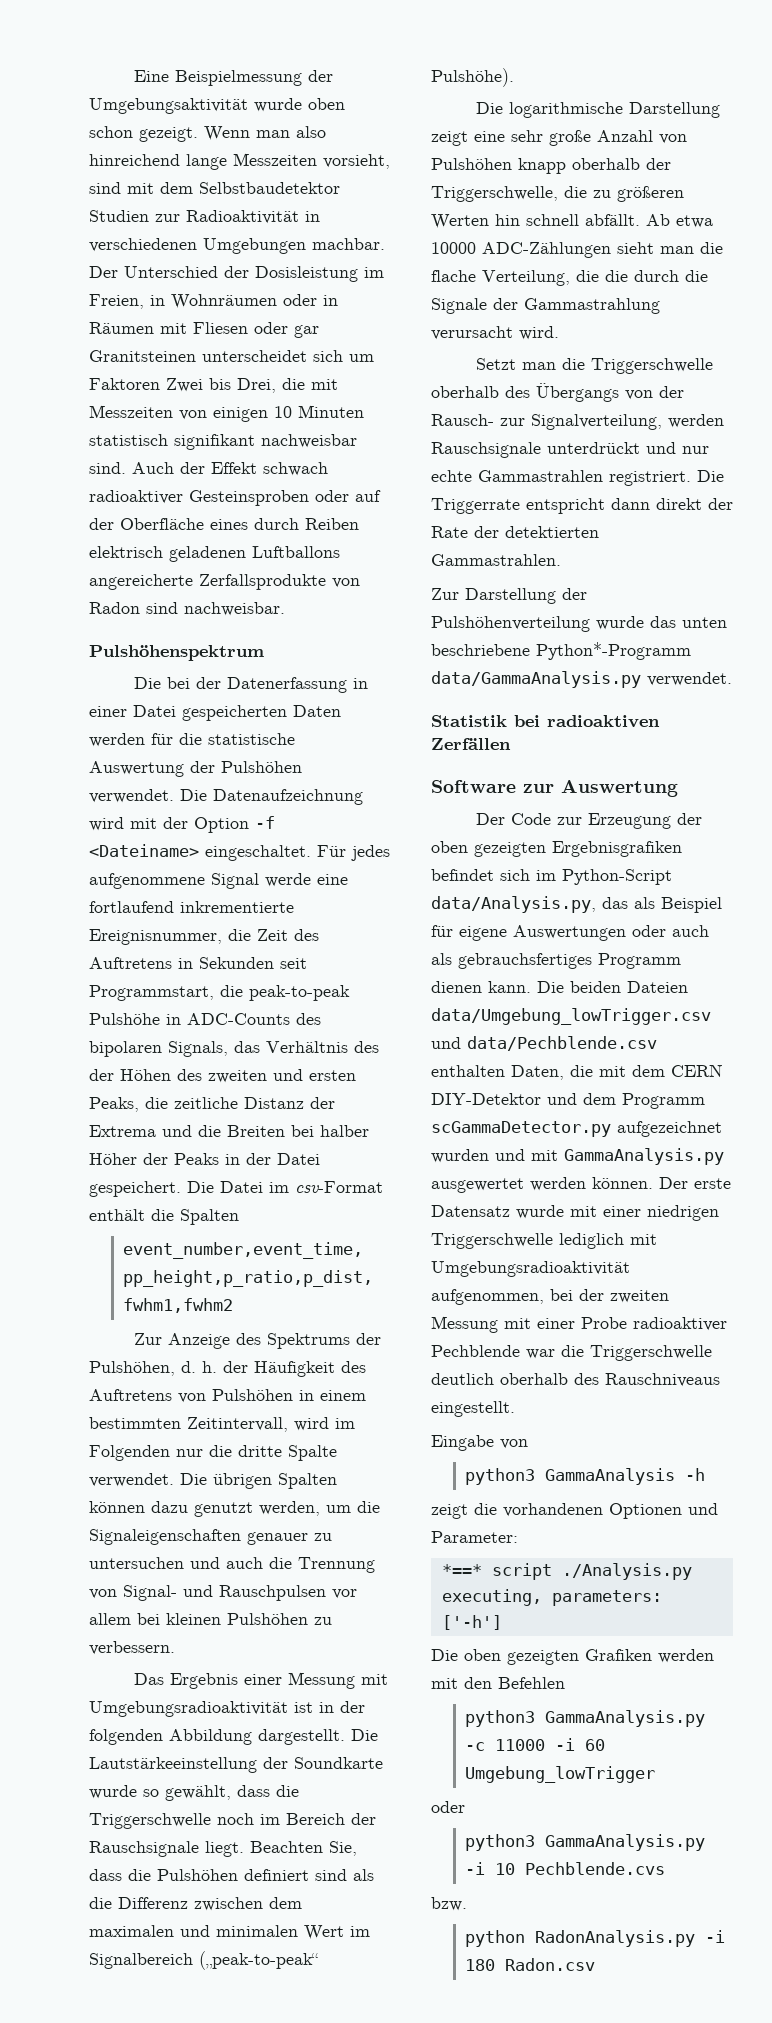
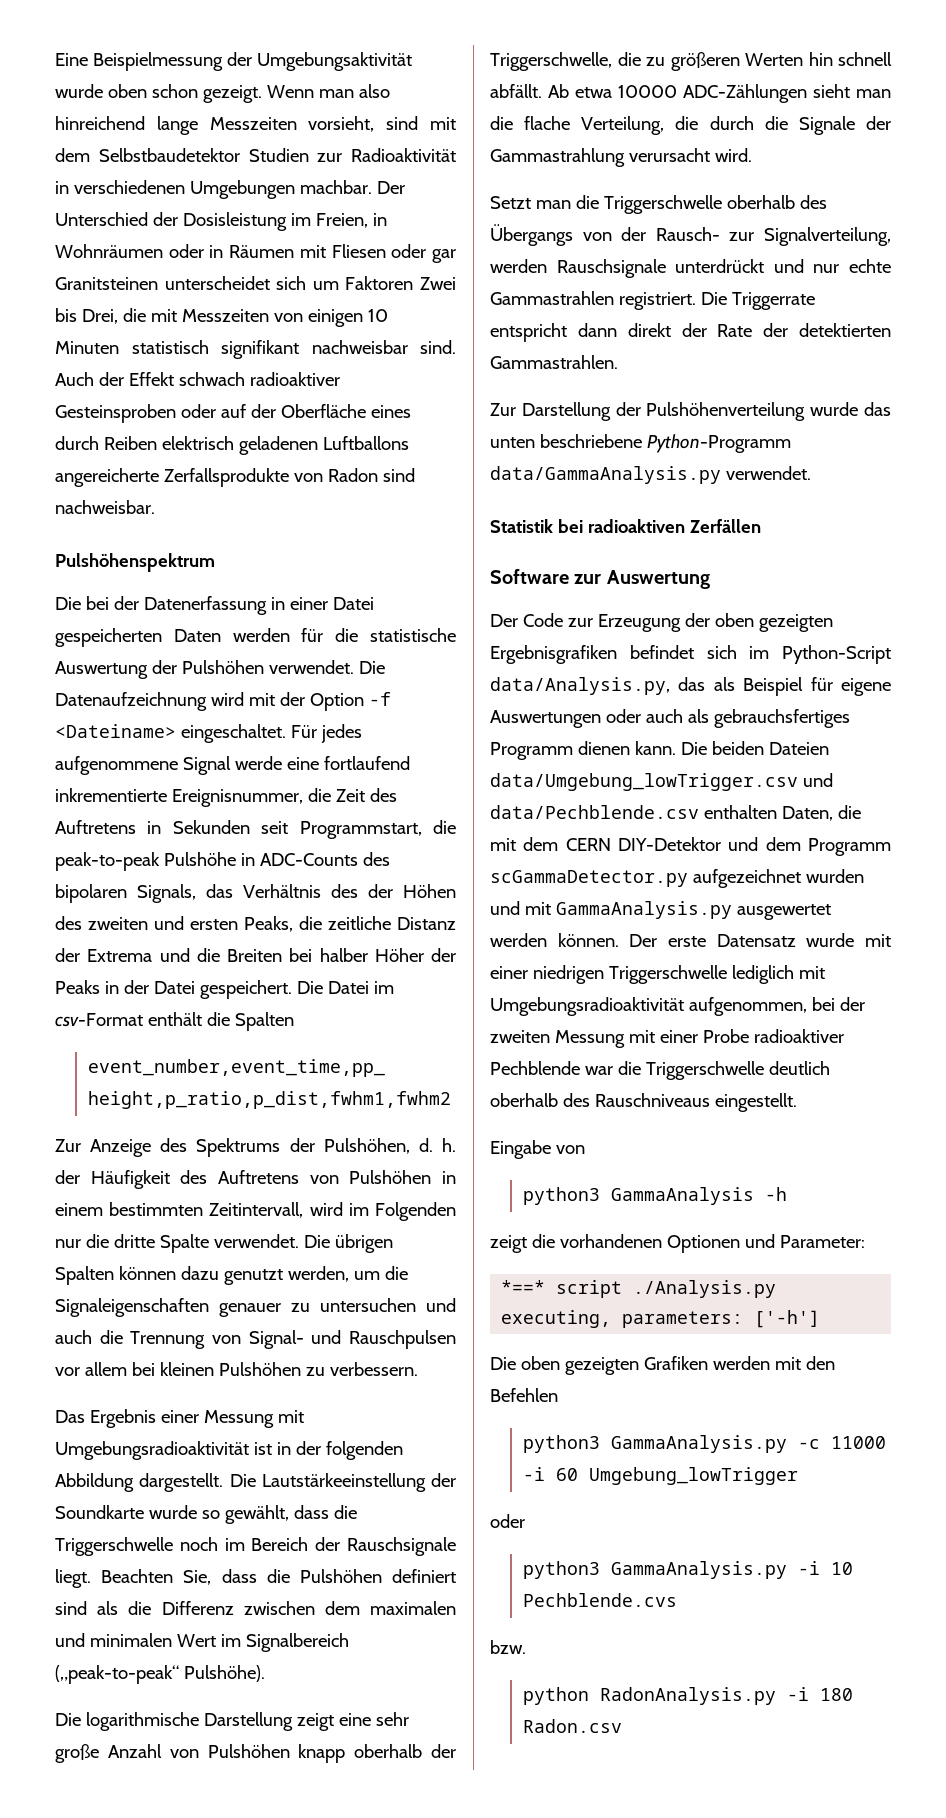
- Ab etwa 10000 ADC-Zählungen sieht man die flache Verteilung, die die durch die Signale der Gammastrahlung verursacht wird.
+ Ab etwa 10000 ADC-Zählungen sieht man die flache Verteilung, die durch die Signale der Gammastrahlung verursacht wird.
- Zur Darstellung der Pulshöhenverteilung wurde das unten beschriebene Python*-Programm data/GammaAnalysis.py verwendet.
+ Zur Darstellung der Pulshöhenverteilung wurde das unten beschriebene Python-Programm data/GammaAnalysis.py verwendet.

